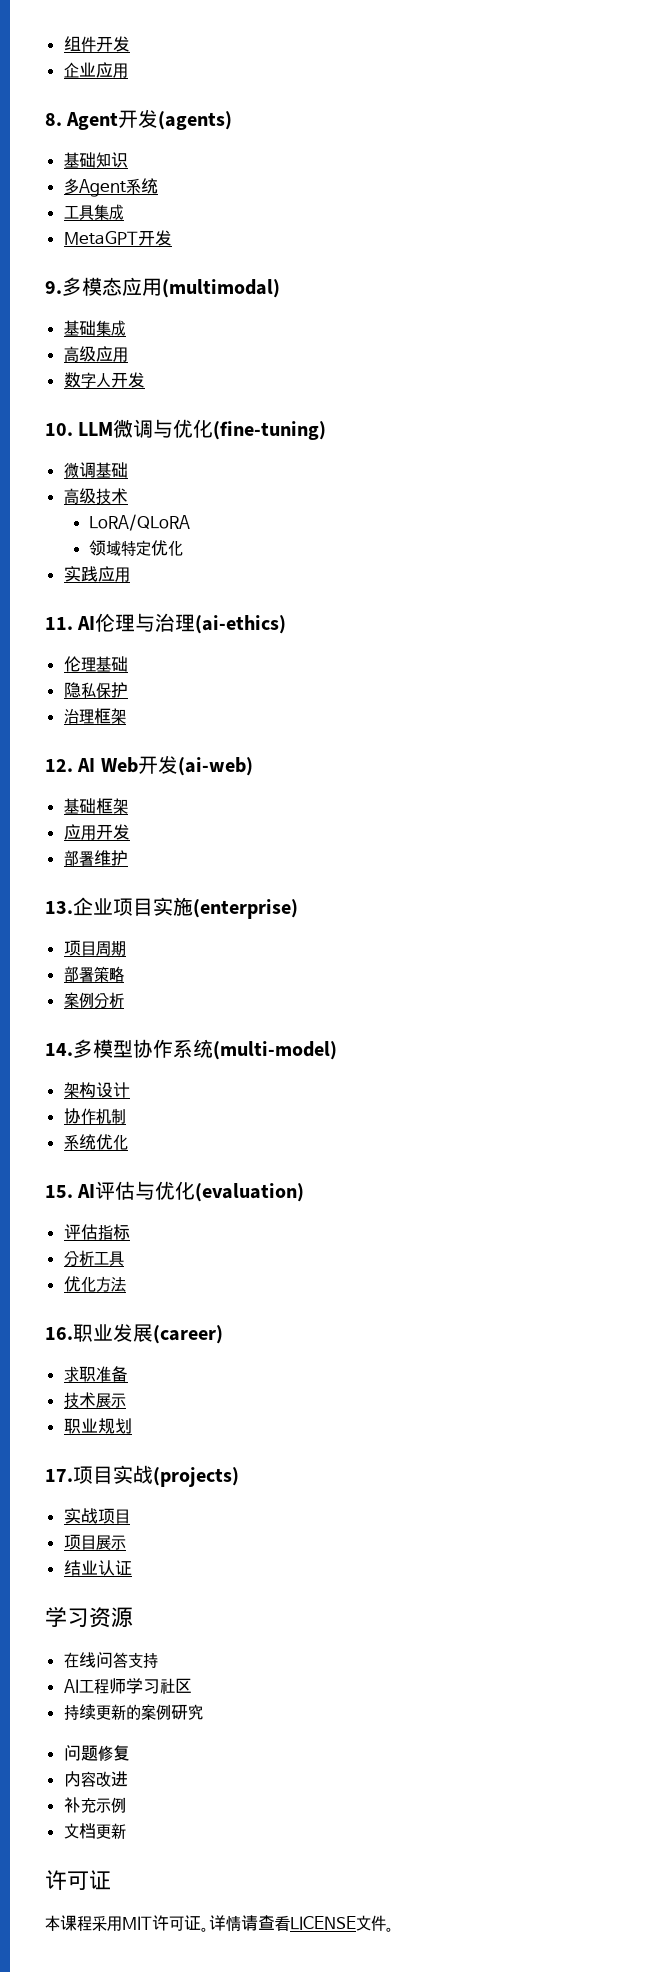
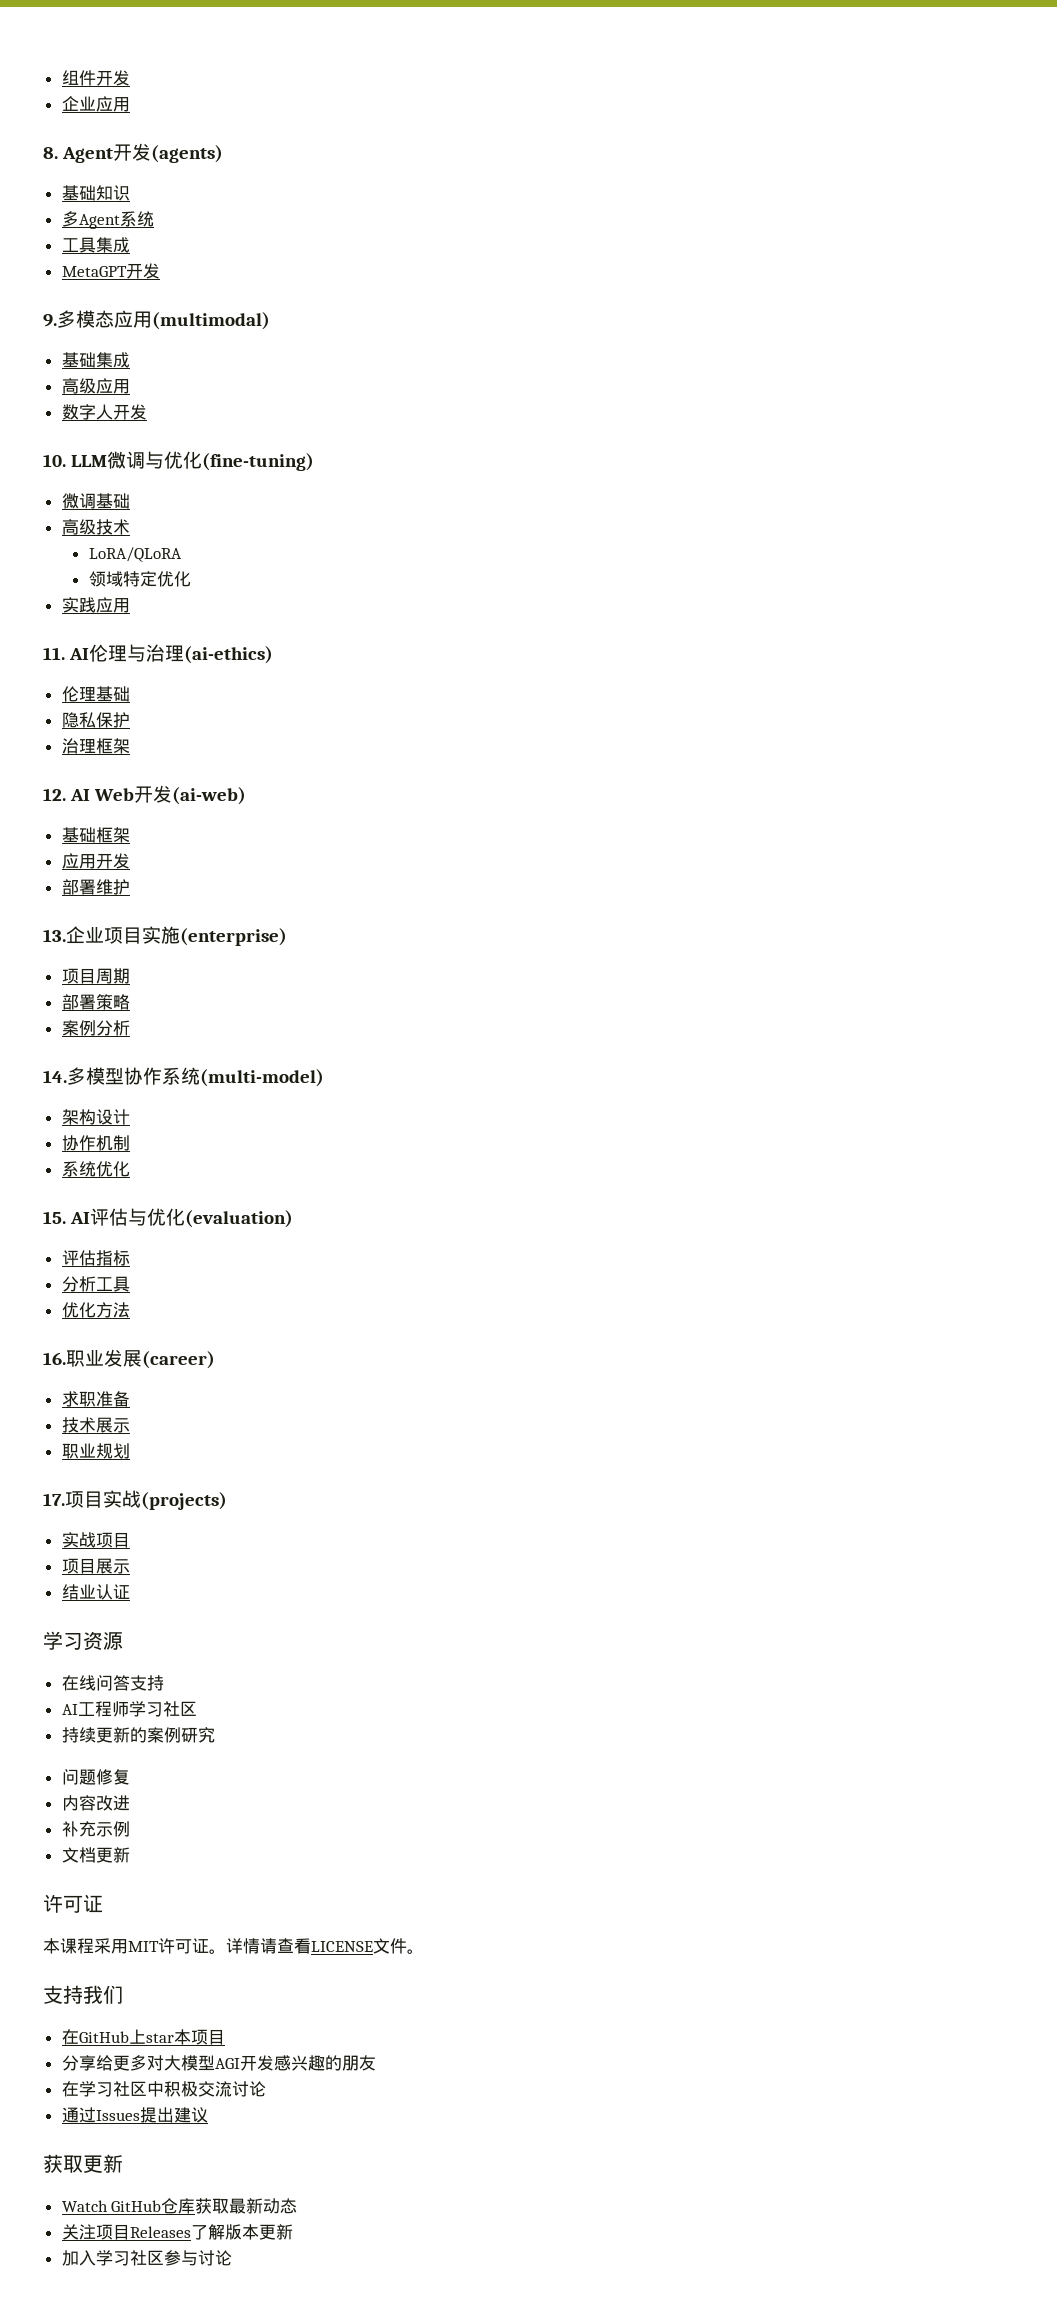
+ 支持我们
+ 在GitHub上star本项目
+ 分享给更多对大模型AGI开发感兴趣的朋友
+ 在学习社区中积极交流讨论
+ 通过Issues提出建议
+ 获取更新
+ Watch GitHub仓库获取最新动态
+ 关注项目Releases了解版本更新
+ 加入学习社区参与讨论

